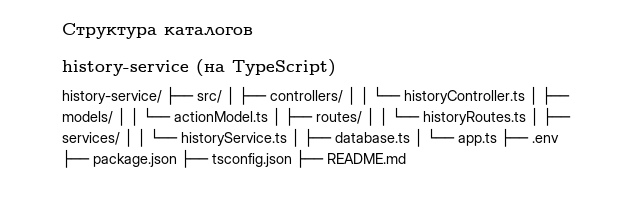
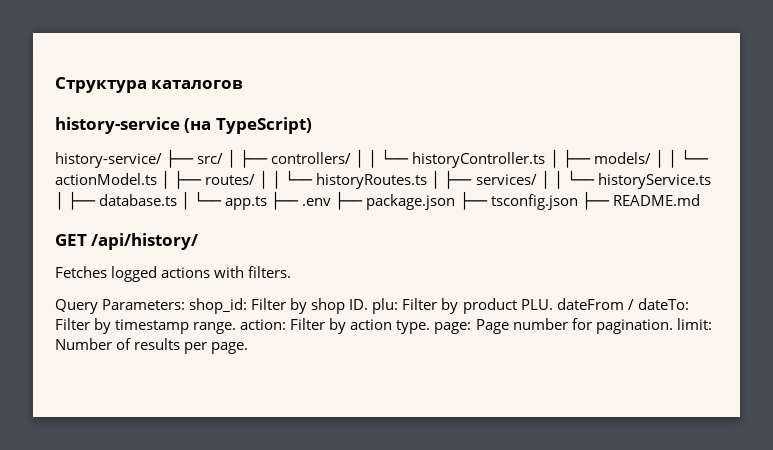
+ GET /api/history/
+ Fetches logged actions with filters.
+ Query Parameters: shop_id: Filter by shop ID. plu: Filter by product PLU. dateFrom / dateTo: Filter by timestamp range. action: Filter by action type. page: Page number for pagination. limit: Number of results per page.

